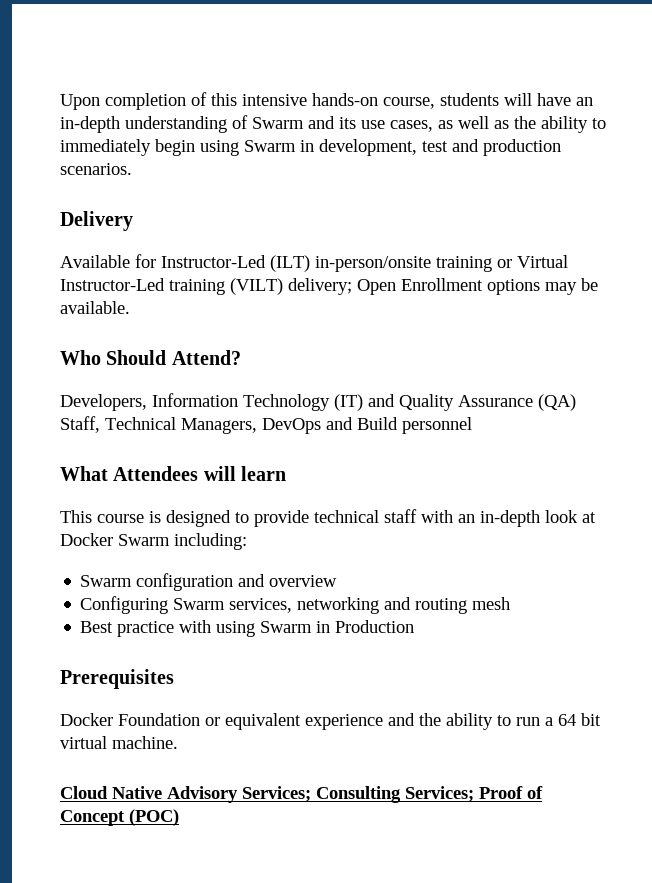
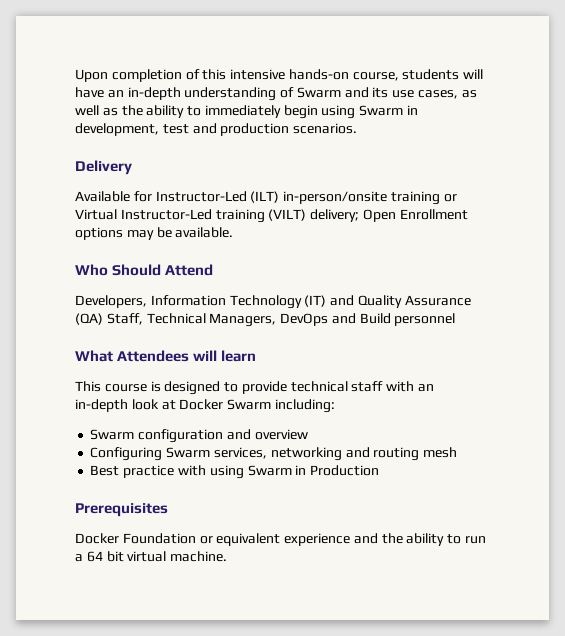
- Who Should Attend?
+ Who Should Attend
- Cloud Native Advisory Services; Consulting Services; Proof of Concept (POC)

